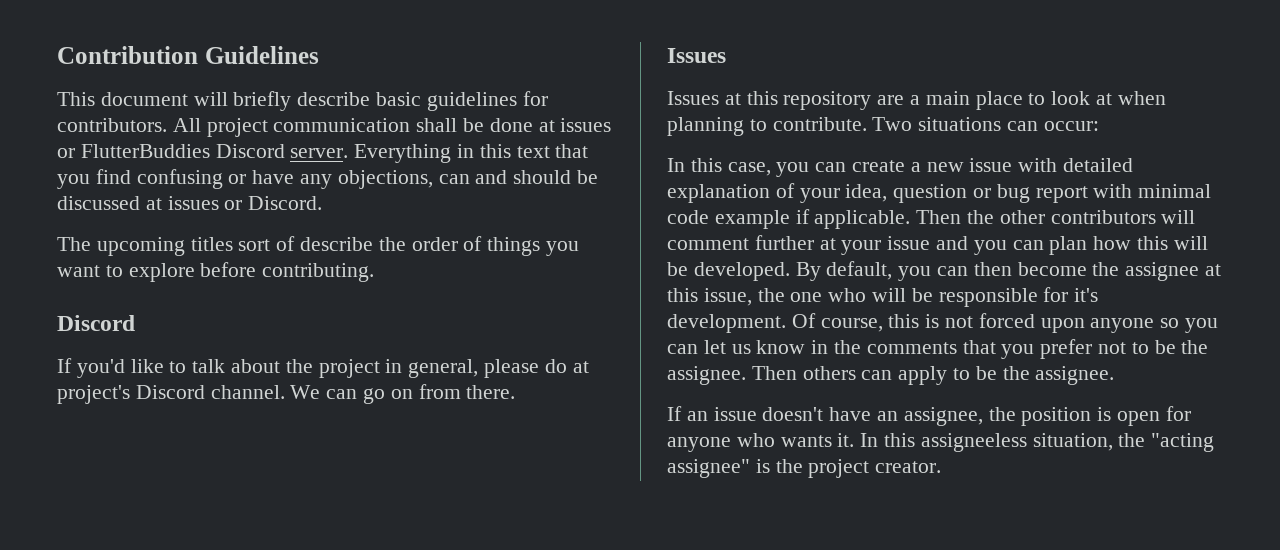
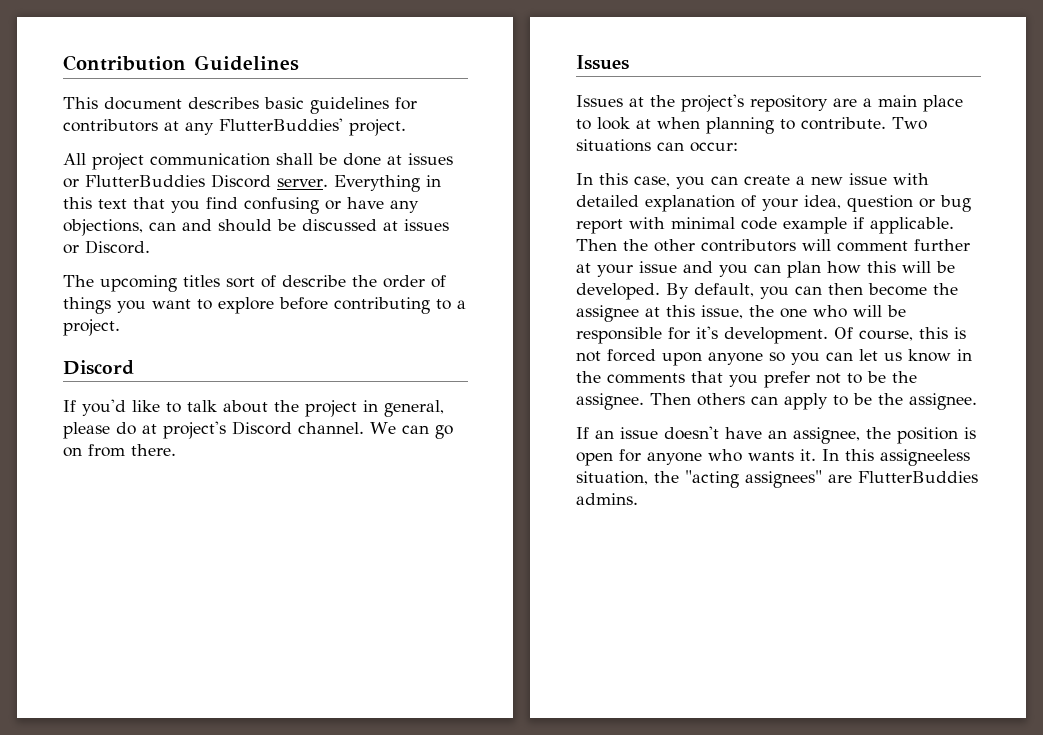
- This document will briefly describe basic guidelines for contributors. All project communication shall be done at issues or FlutterBuddies Discord server.
+ This document describes basic guidelines for contributors at any FlutterBuddies' project.
+ All project communication shall be done at issues or FlutterBuddies Discord server.
- The upcoming titles sort of describe the order of things you want to explore before contributing.
+ The upcoming titles sort of describe the order of things you want to explore before contributing to a project.
- Issues at this repository are a main place to look at when planning to contribute.
+ Issues at the project's repository are a main place to look at when planning to contribute.
- In this assigneeless situation, the "acting assignee" is the project creator.
+ In this assigneeless situation, the "acting assignees" are FlutterBuddies admins.

